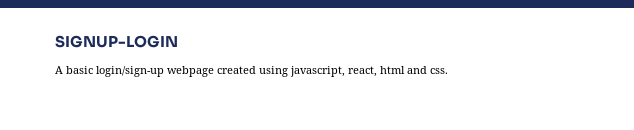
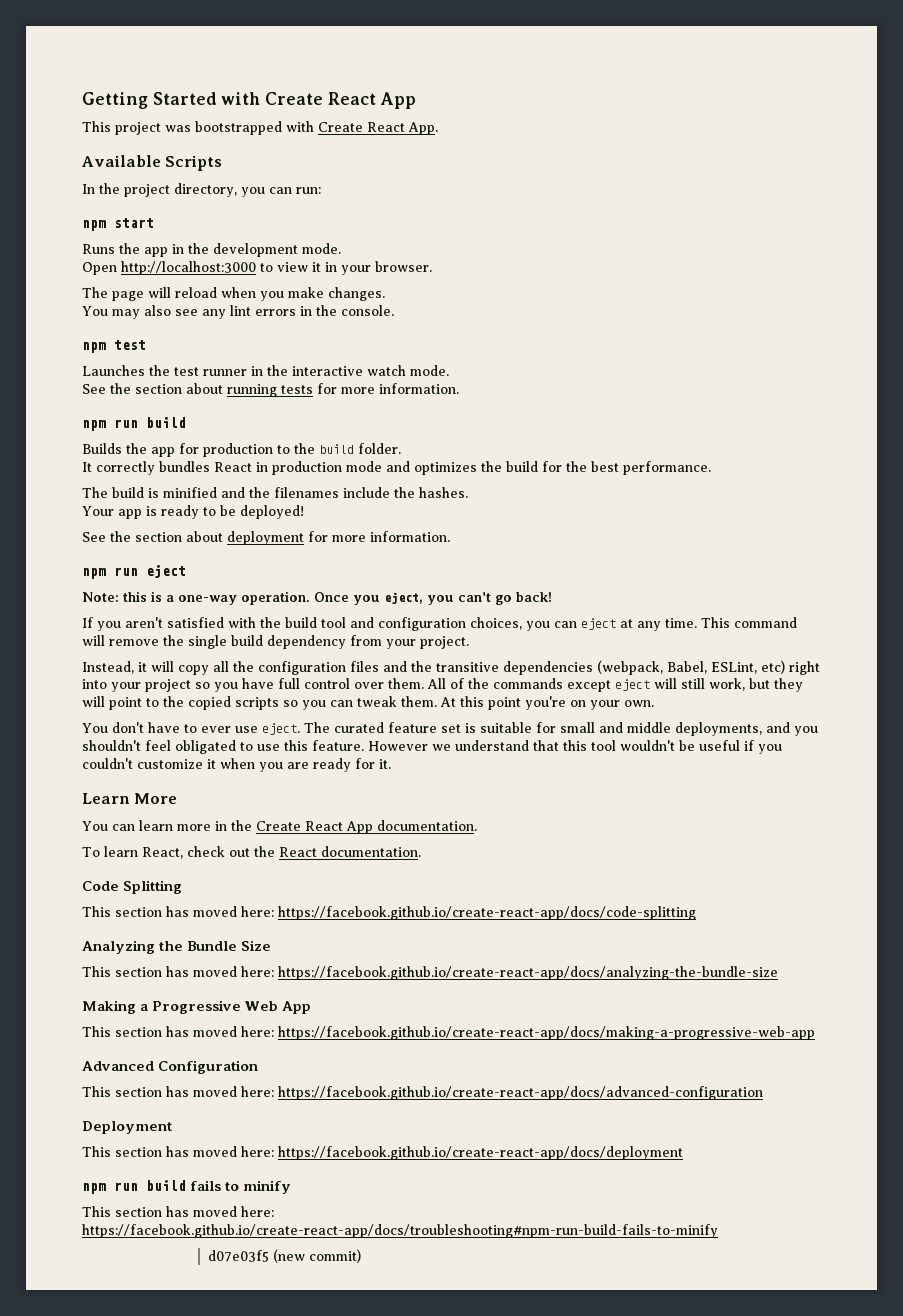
- SIGNUP-LOGIN
- A basic login/sign-up webpage created using javascript, react, html and css.
+ Getting Started with Create React App
+ This project was bootstrapped with Create React App.
+ Available Scripts
+ In the project directory, you can run:
+ npm start
+ Runs the app in the development mode.
+ Open http://localhost:3000 to view it in your browser.
+ The page will reload when you make changes.
+ You may also see any lint errors in the console.
+ npm test
+ Launches the test runner in the interactive watch mode.
+ See the section about running tests for more information.
+ npm run build
+ Builds the app for production to the build folder.
+ It correctly bundles React in production mode and optimizes the build for the best performance.
+ The build is minified and the filenames include the hashes.
+ Your app is ready to be deployed!
+ See the section about deployment for more information.
+ npm run eject
+ Note: this is a one-way operation. Once you eject, you can't go back!
+ If you aren't satisfied with the build tool and configuration choices, you can eject at any time. This command will remove the single build dependency from your project.
+ Instead, it will copy all the configuration files and the transitive dependencies (webpack, Babel, ESLint, etc) right into your project so you have full control over them. All of the commands except eject will still work, but they will point to the copied scripts so you can tweak them. At this point you're on your own.
+ You don't have to ever use eject. The curated feature set is suitable for small and middle deployments, and you shouldn't feel obligated to use this feature. However we understand that this tool wouldn't be useful if you couldn't customize it when you are ready for it.
+ Learn More
+ You can learn more in the Create React App documentation.
+ To learn React, check out the React documentation.
+ Code Splitting
+ This section has moved here: https://facebook.github.io/create-react-app/docs/code-splitting
+ Analyzing the Bundle Size
+ This section has moved here: https://facebook.github.io/create-react-app/docs/analyzing-the-bundle-size
+ Making a Progressive Web App
+ This section has moved here: https://facebook.github.io/create-react-app/docs/making-a-progressive-web-app
+ Advanced Configuration
+ This section has moved here: https://facebook.github.io/create-react-app/docs/advanced-configuration
+ Deployment
+ This section has moved here: https://facebook.github.io/create-react-app/docs/deployment
+ npm run build fails to minify
+ This section has moved here: https://facebook.github.io/create-react-app/docs/troubleshooting#npm-run-build-fails-to-minify
+ d07e03f5 (new commit)

